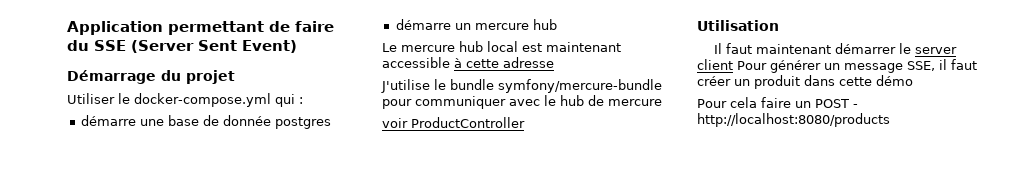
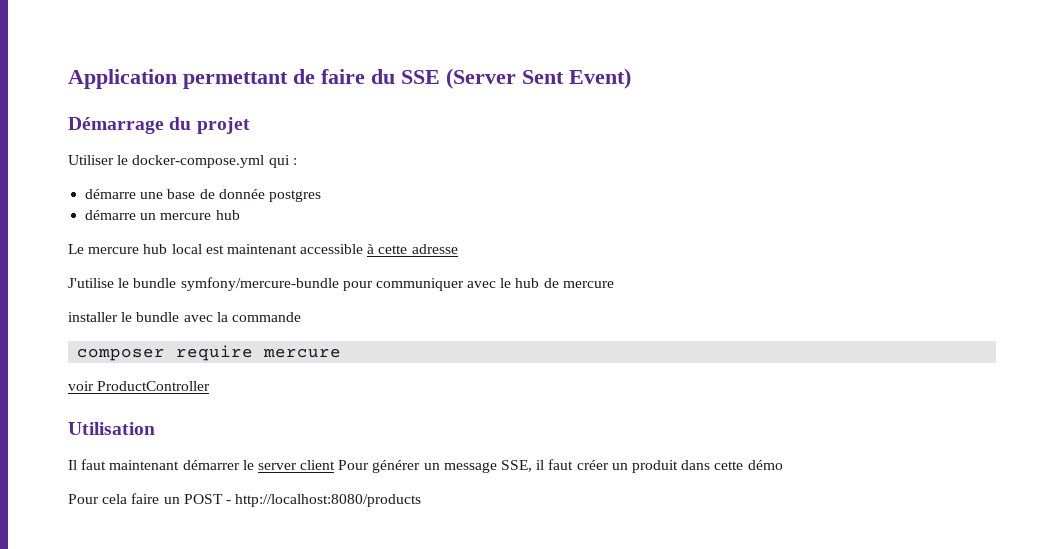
+ installer le bundle avec la commande
+ composer require mercure

